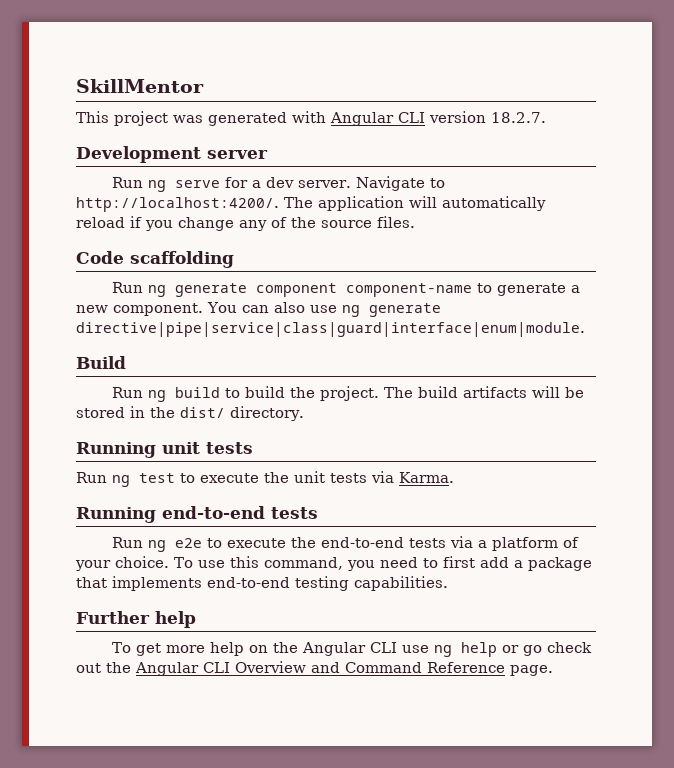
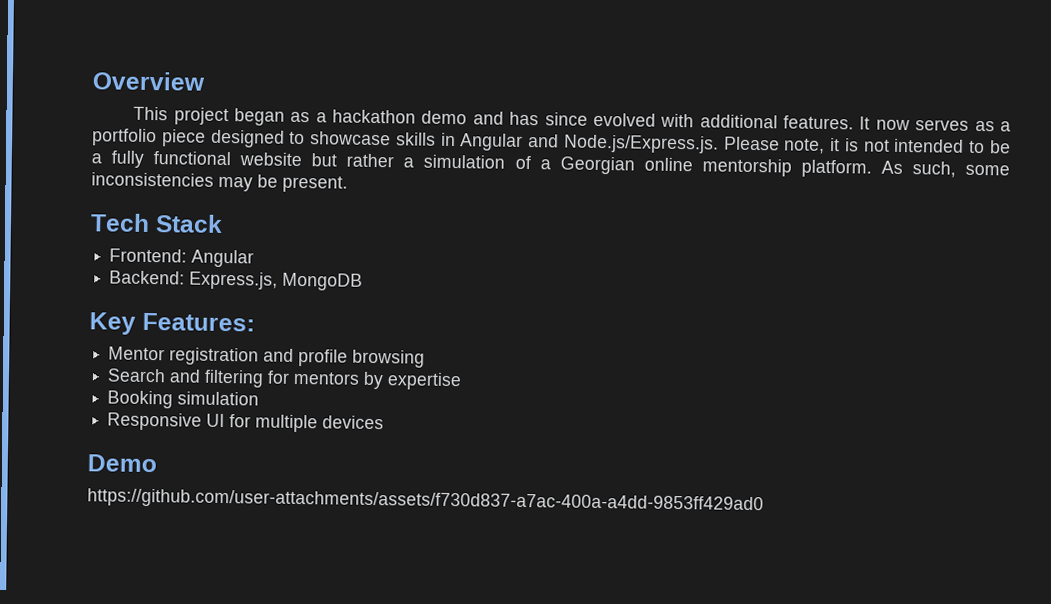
- SkillMentor
+ Overview
- This project was generated with Angular CLI version 18.2.7.
- Development server
- Run ng serve for a dev server. Navigate to http://localhost:4200/. The application will automatically reload if you change any of the source files.
- Code scaffolding
- Run ng generate component component-name to generate a new component. You can also use ng generate directive|pipe|service|class|guard|interface|enum|module.
- Build
- Run ng build to build the project. The build artifacts will be stored in the dist/ directory.
- Running unit tests
- Run ng test to execute the unit tests via Karma.
- Running end-to-end tests
- Run ng e2e to execute the end-to-end tests via a platform of your choice. To use this command, you need to first add a package that implements end-to-end testing capabilities.
- Further help
- To get more help on the Angular CLI use ng help or go check out the Angular CLI Overview and Command Reference page.
+ This project began as a hackathon demo and has since evolved with additional features. It now serves as a portfolio piece designed to showcase skills in Angular and Node.js/Express.js. Please note, it is not intended to be a fully functional website but rather a simulation of a Georgian online mentorship platform. As such, some inconsistencies may be present.
+ Tech Stack
+ Frontend: Angular
+ Backend: Express.js, MongoDB
+ Key Features:
+ Mentor registration and profile browsing
+ Search and filtering for mentors by expertise
+ Booking simulation
+ Responsive UI for multiple devices
+ Demo
+ https://github.com/user-attachments/assets/f730d837-a7ac-400a-a4dd-9853ff429ad0

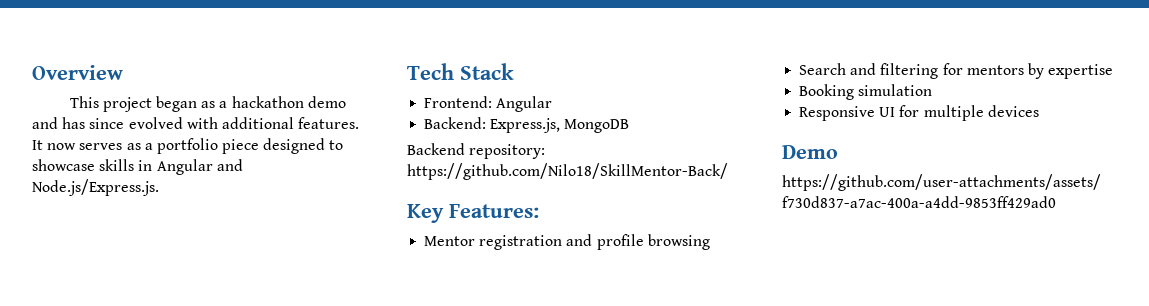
- It now serves as a portfolio piece designed to showcase skills in Angular and Node.js/Express.js. Please note, it is not intended to be a fully functional website but rather a simulation of a Georgian online mentorship platform. As such, some inconsistencies may be present.
+ It now serves as a portfolio piece designed to showcase skills in Angular and Node.js/Express.js.
+ Backend repository: https://github.com/Nilo18/SkillMentor-Back/

